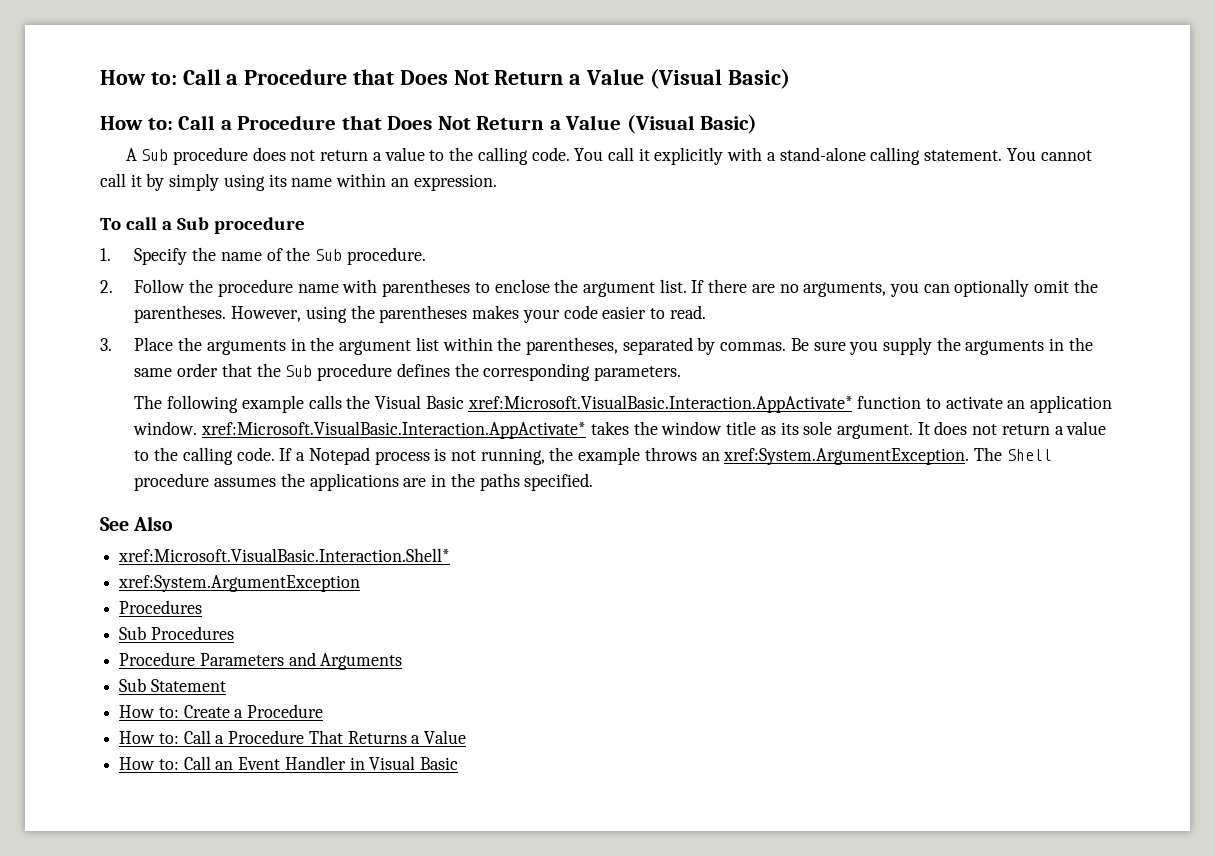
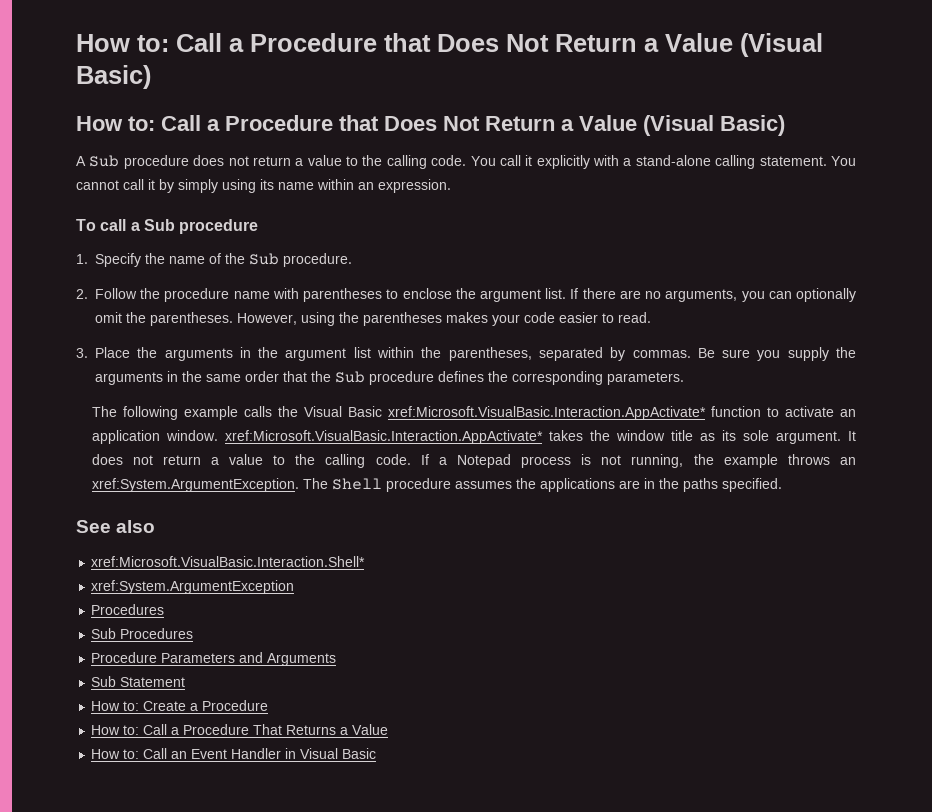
- See Also
+ See also

